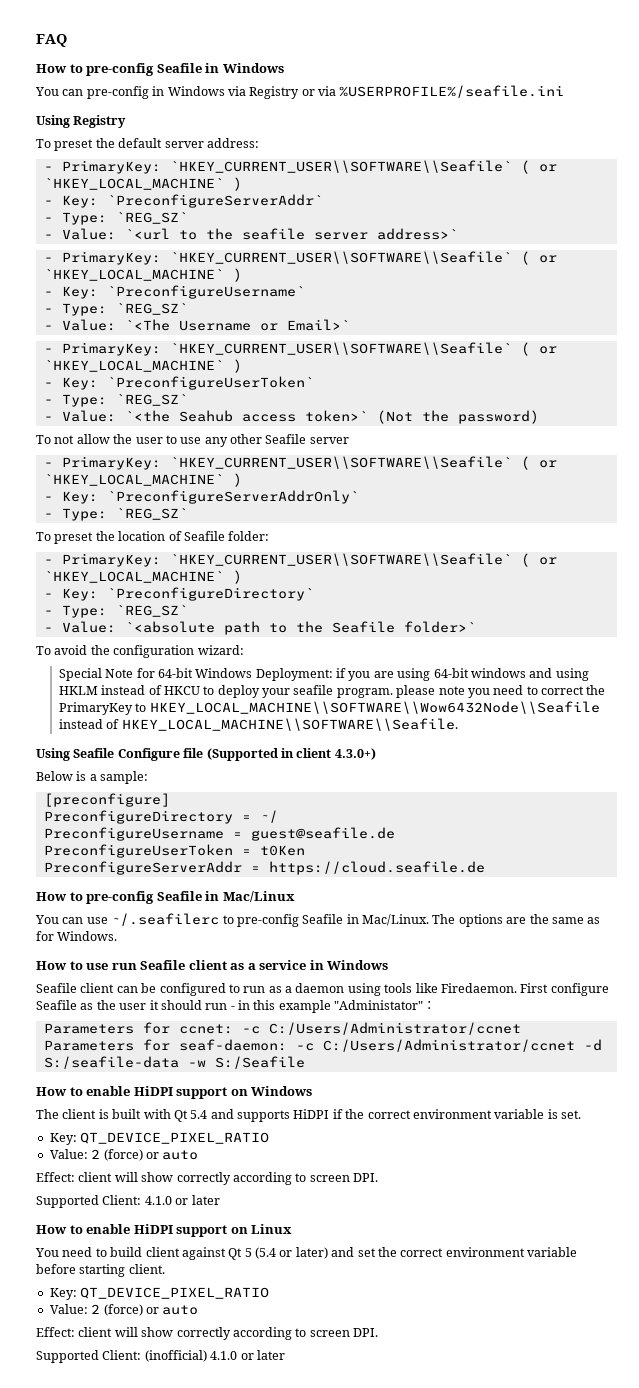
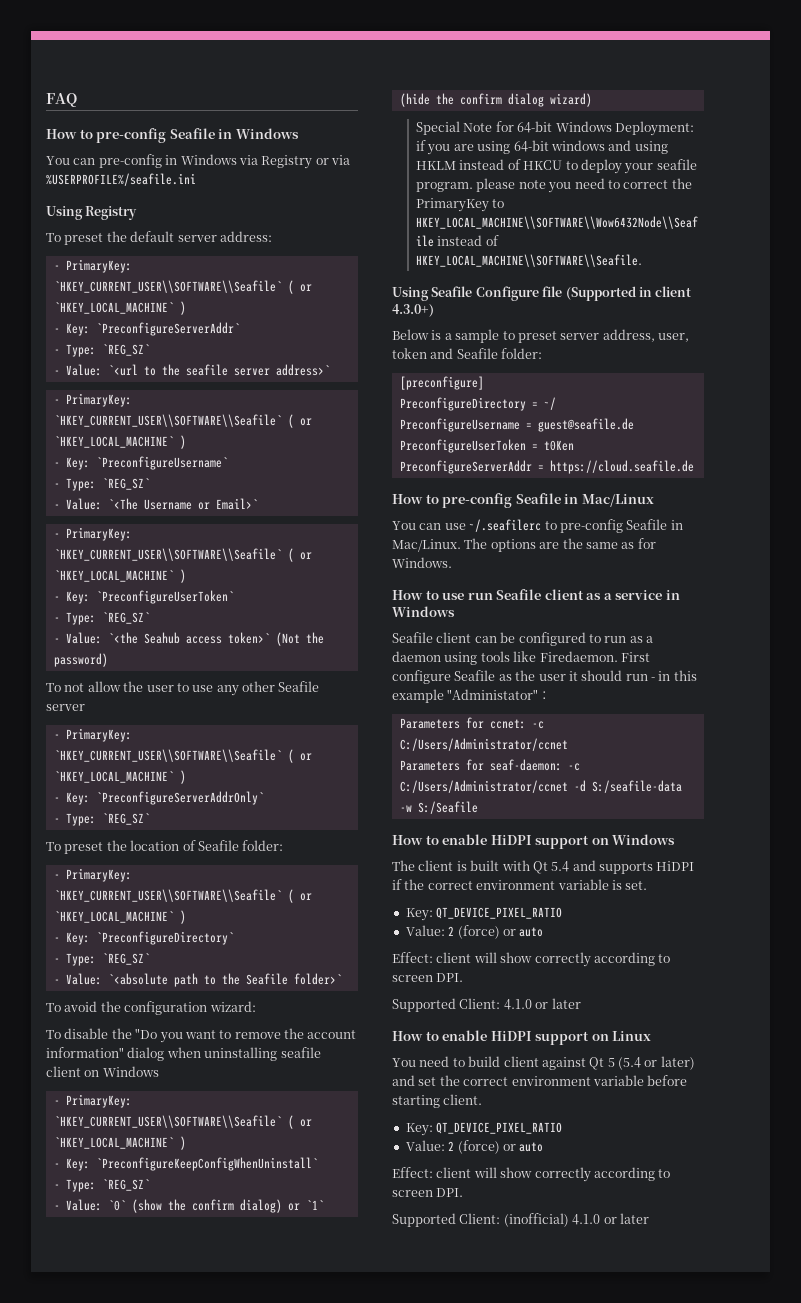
+ To disable the "Do you want to remove the account information" dialog when uninstalling seafile client on Windows
+ - PrimaryKey: `HKEY_CURRENT_USER\\SOFTWARE\\Seafile` ( or `HKEY_LOCAL_MACHINE` )
+ - Key: `PreconfigureKeepConfigWhenUninstall`
+ - Type: `REG_SZ`
+ - Value: `0` (show the confirm dialog) or `1` (hide the confirm dialog wizard)
- Below is a sample:
+ Below is a sample to preset server address, user, token and Seafile folder:

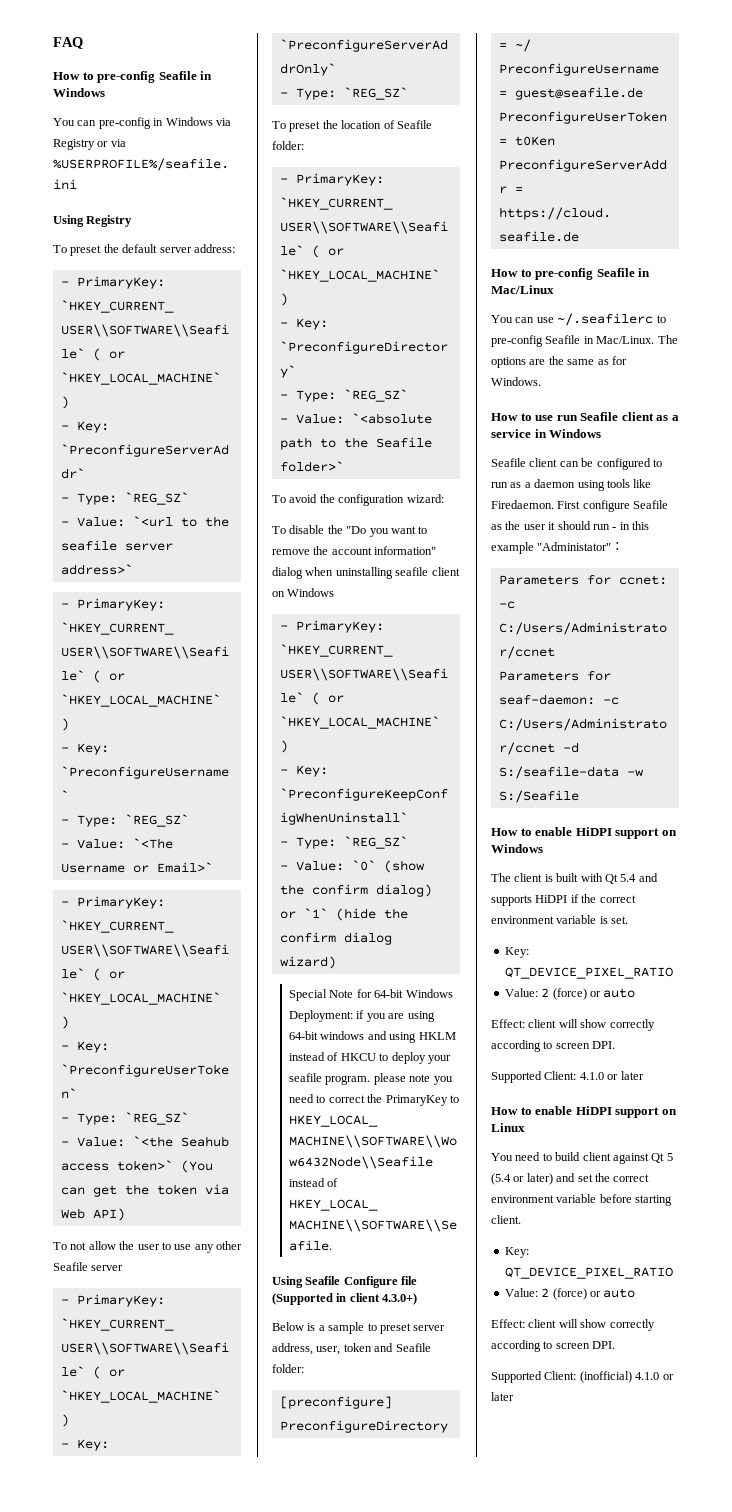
- - Value: `<the Seahub access token>` (Not the password)
+ - Value: `<the Seahub access token>` (You can get the token via Web API)

